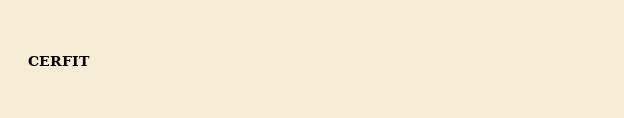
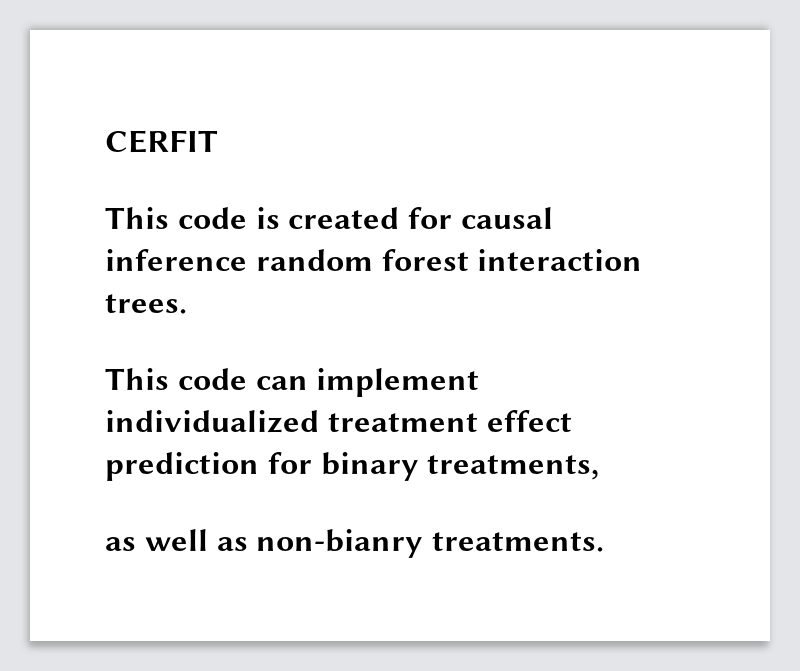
+ This code is created for causal inference random forest interaction trees.
+ This code can implement individualized treatment effect prediction for binary treatments,
+ as well as non-bianry treatments.

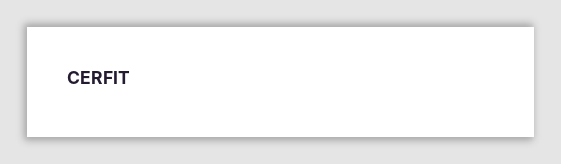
- This code is created for causal inference random forest interaction trees.
- This code can implement individualized treatment effect prediction for binary treatments,
- as well as non-bianry treatments.

